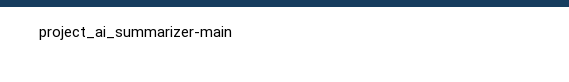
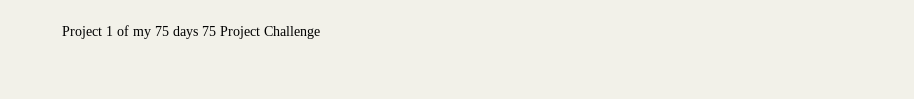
- project_ai_summarizer-main
+ Project 1 of my 75 days 75 Project Challenge

